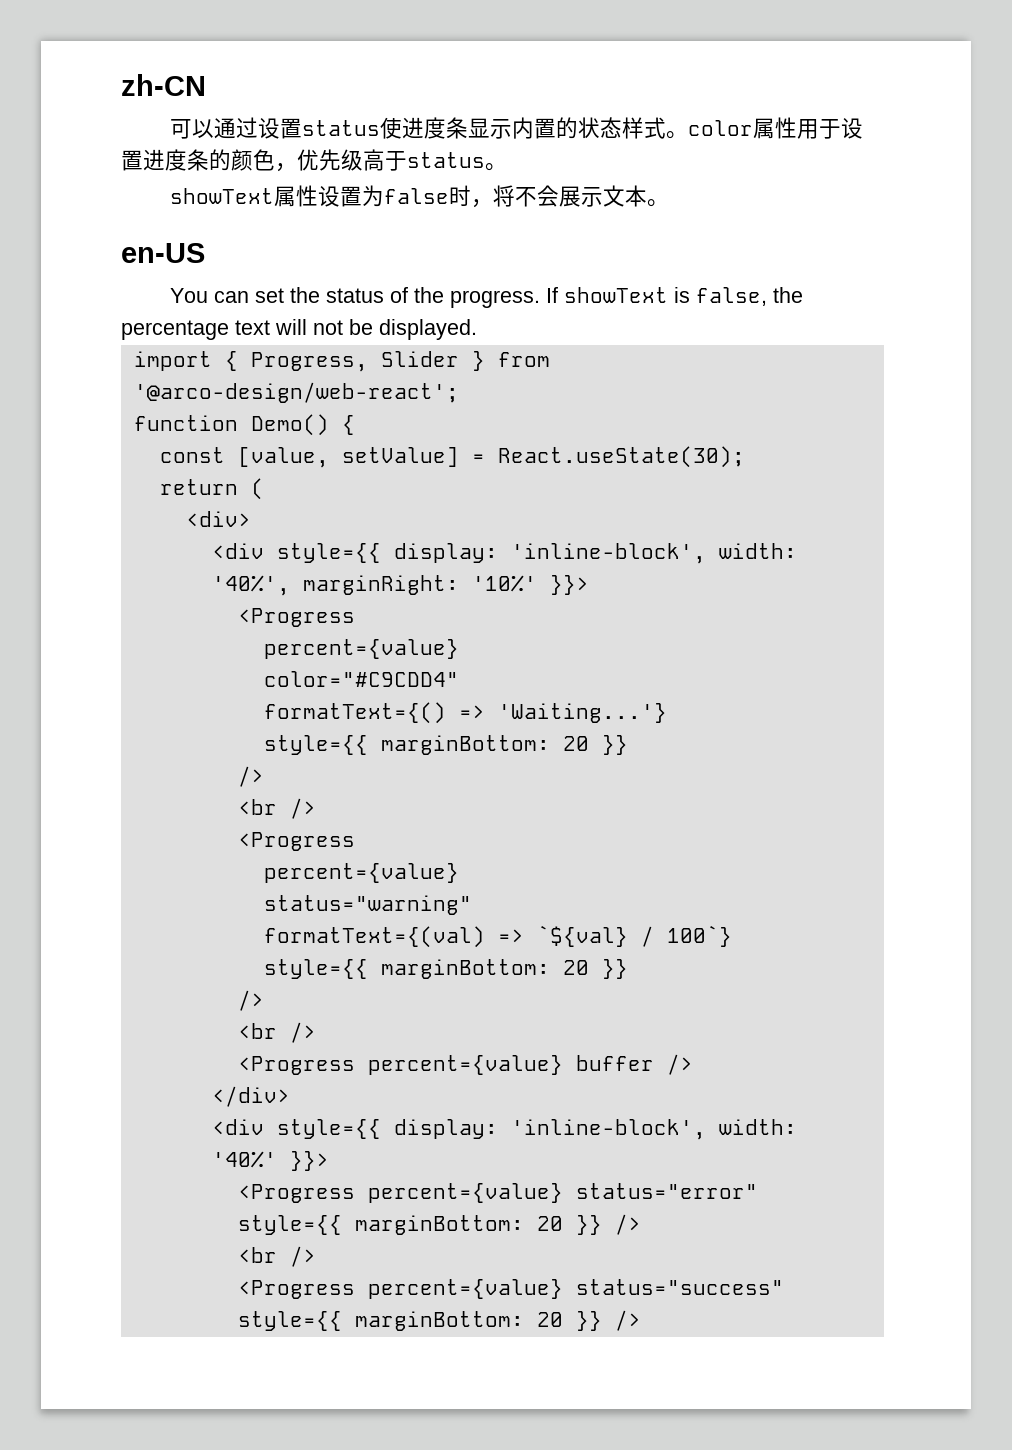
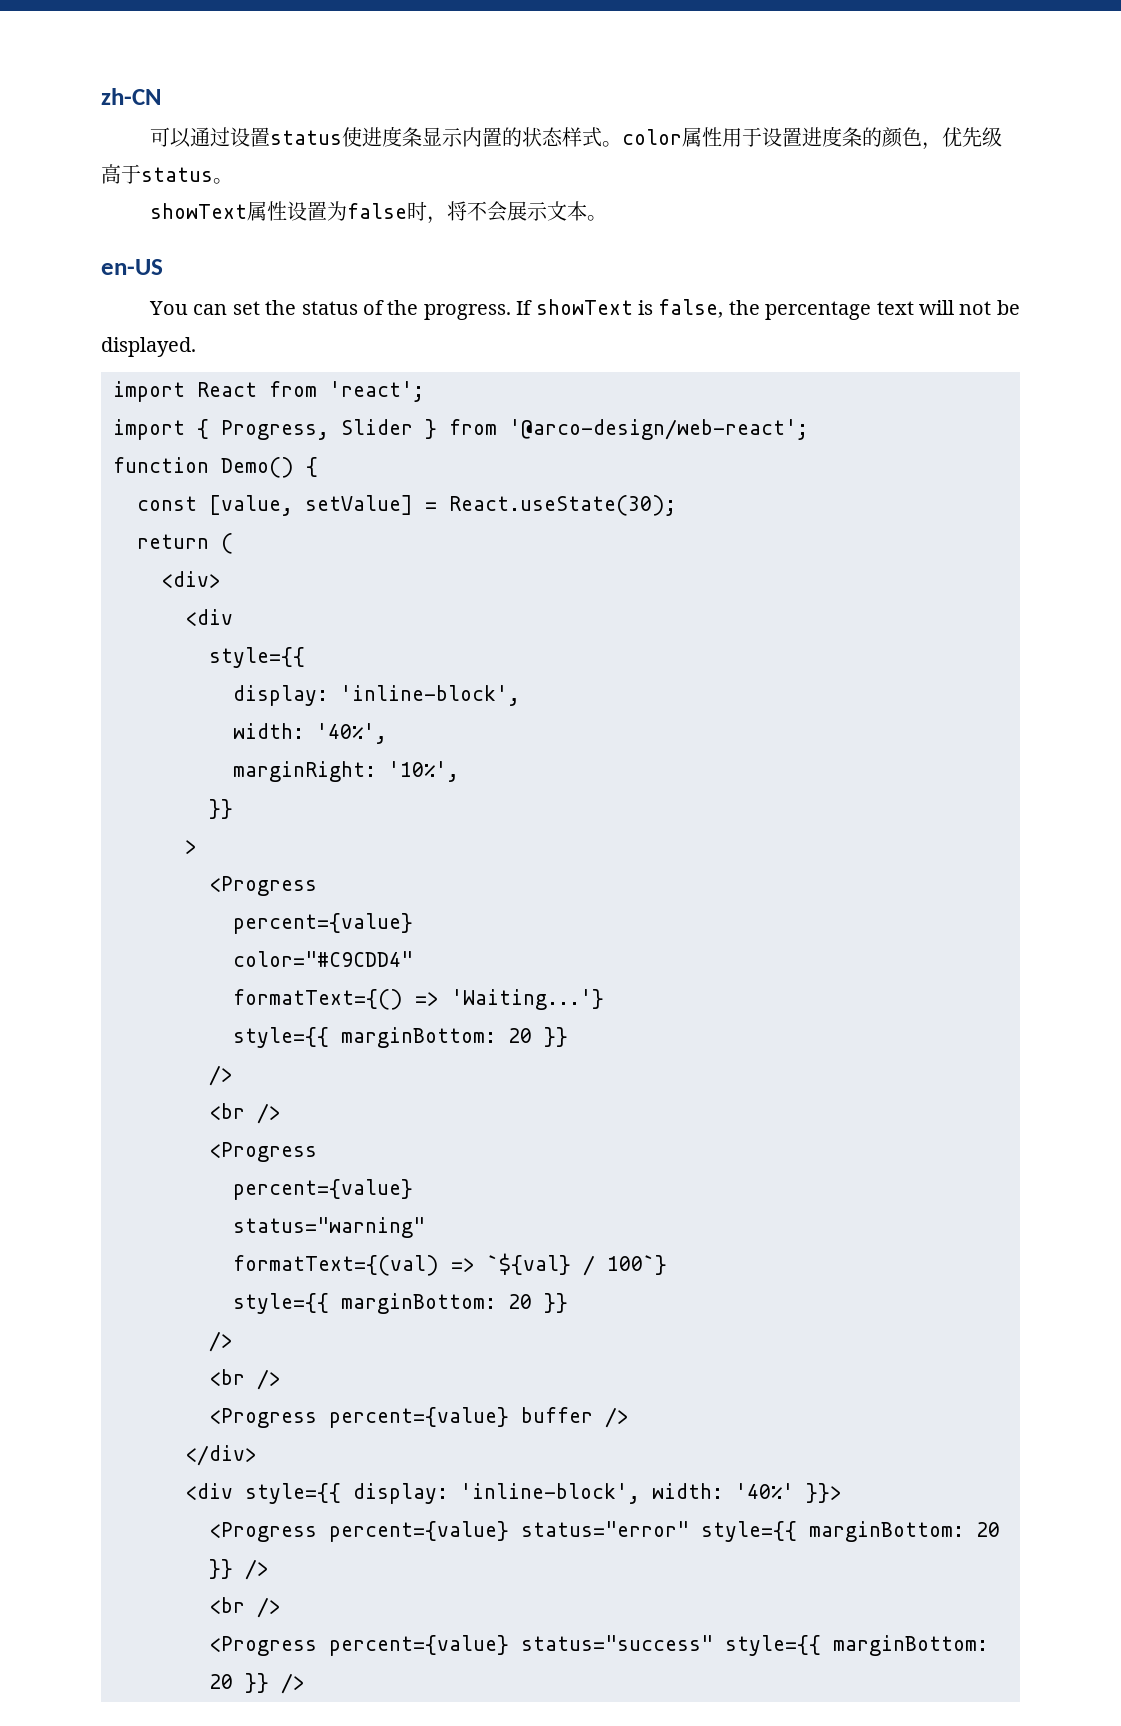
+ import React from 'react';
  <div>
- <div style={{ display: 'inline-block', width: '40%', marginRight: '10%' }}>
+ <div
+ style={{
+ display: 'inline-block',
+ width: '40%',
+ marginRight: '10%',
+ }}
+ >

